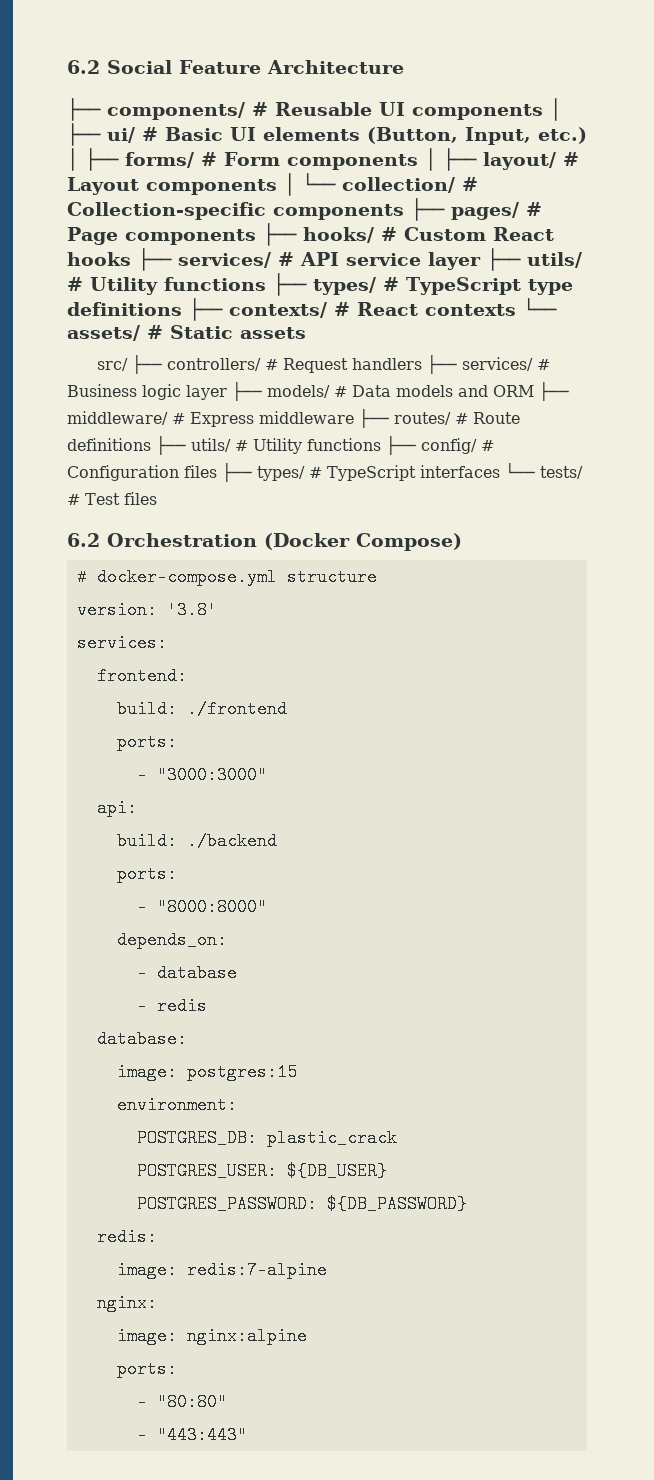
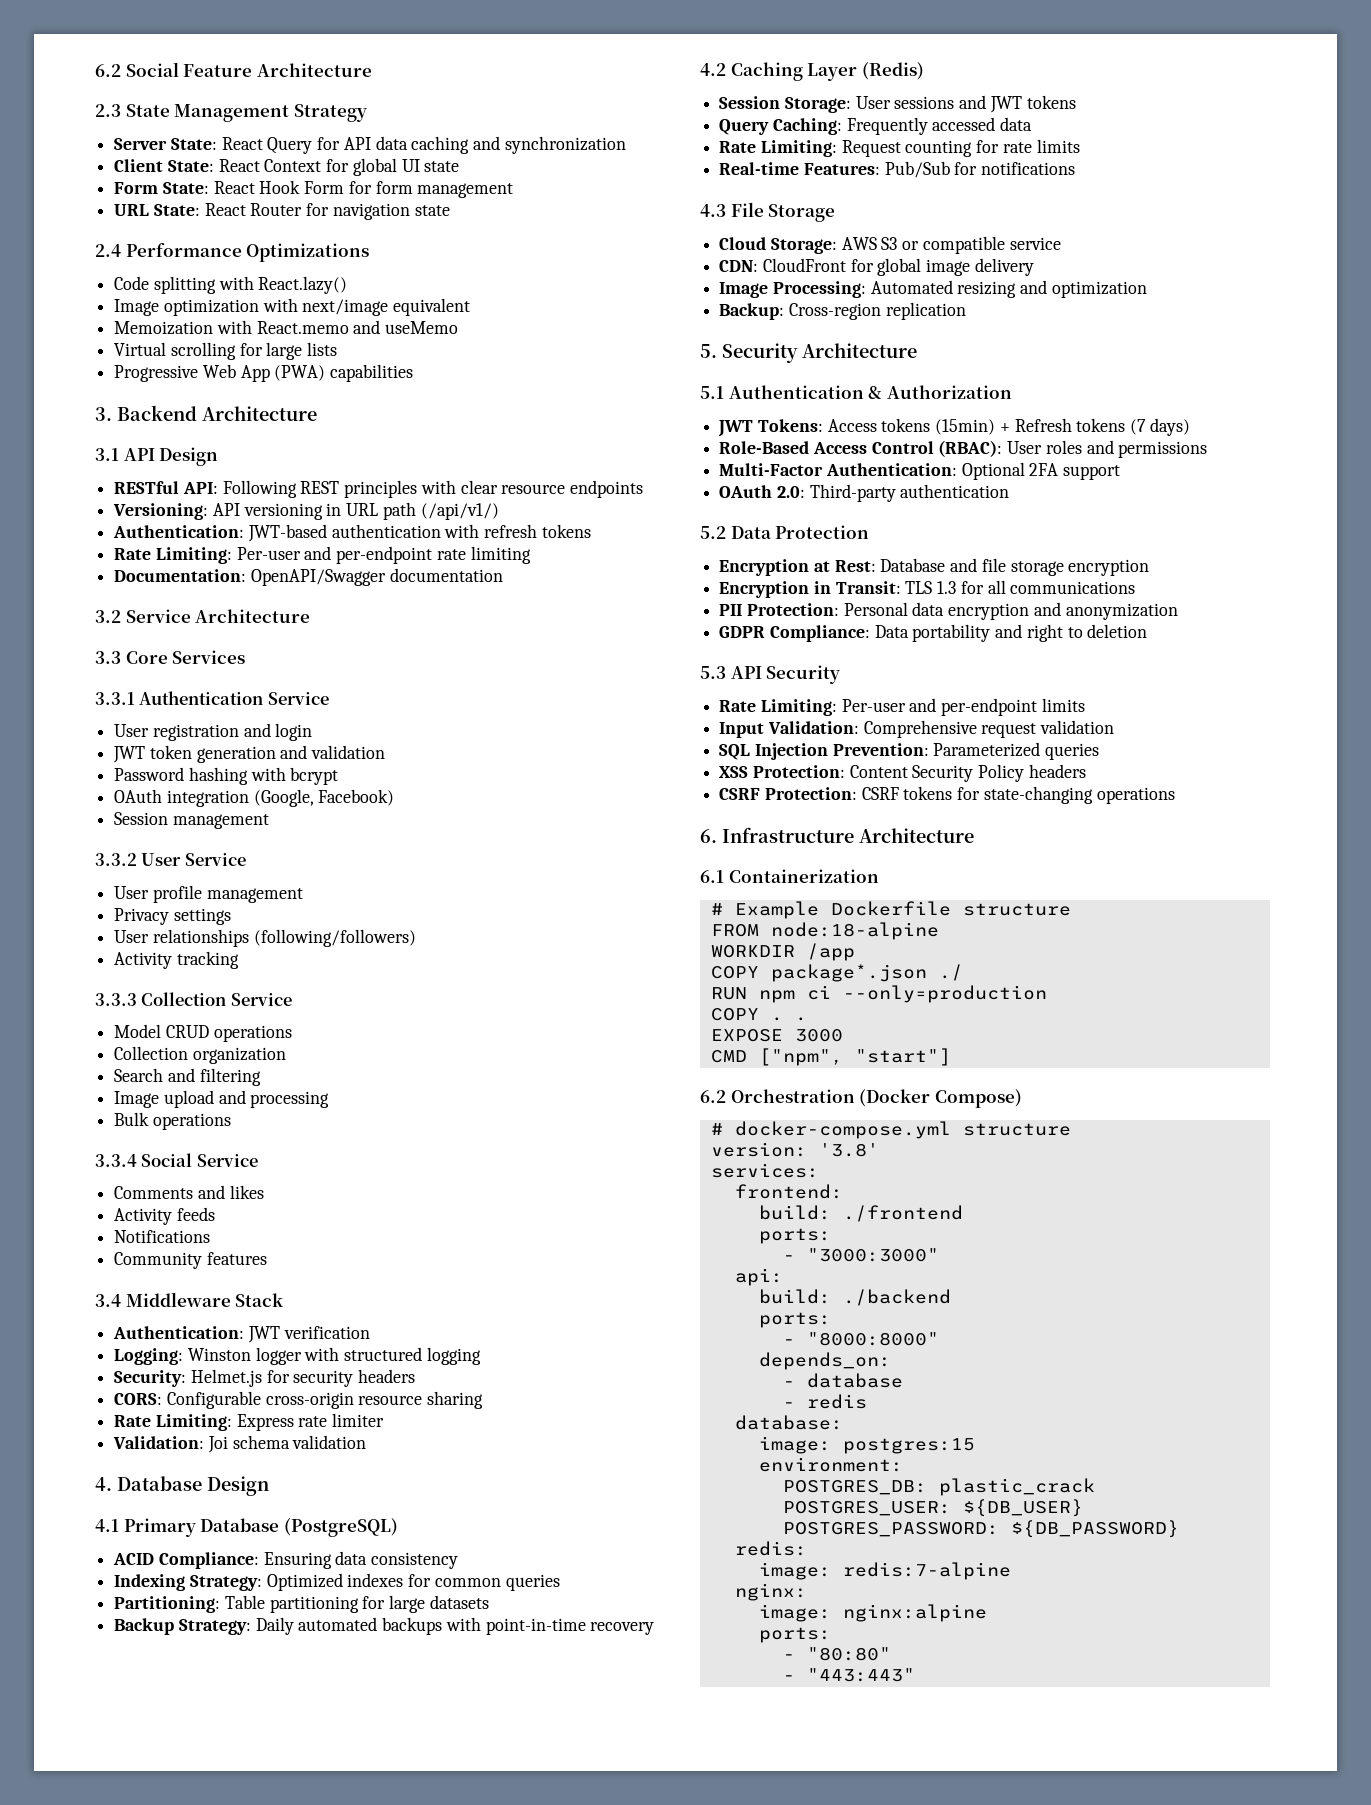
- ├── components/ # Reusable UI components │ ├── ui/ # Basic UI elements (Button, Input, etc.) │ ├── forms/ # Form components │ ├── layout/ # Layout components │ └── collection/ # Collection-specific components ├── pages/ # Page components ├── hooks/ # Custom React hooks ├── services/ # API service layer ├── utils/ # Utility functions ├── types/ # TypeScript type definitions ├── contexts/ # React contexts └── assets/ # Static assets
- src/ ├── controllers/ # Request handlers ├── services/ # Business logic layer ├── models/ # Data models and ORM ├── middleware/ # Express middleware ├── routes/ # Route definitions ├── utils/ # Utility functions ├── config/ # Configuration files ├── types/ # TypeScript interfaces └── tests/ # Test files
+ 2.3 State Management Strategy
+ Server State: React Query for API data caching and synchronization
+ Client State: React Context for global UI state
+ Form State: React Hook Form for form management
+ URL State: React Router for navigation state
+ 2.4 Performance Optimizations
+ Code splitting with React.lazy()
+ Image optimization with next/image equivalent
+ Memoization with React.memo and useMemo
+ Virtual scrolling for large lists
+ Progressive Web App (PWA) capabilities
+ 3. Backend Architecture
+ 3.1 API Design
+ RESTful API: Following REST principles with clear resource endpoints
+ Versioning: API versioning in URL path (/api/v1/)
+ Authentication: JWT-based authentication with refresh tokens
+ Rate Limiting: Per-user and per-endpoint rate limiting
+ Documentation: OpenAPI/Swagger documentation
+ 3.2 Service Architecture
+ 3.3 Core Services
+ 3.3.1 Authentication Service
+ User registration and login
+ JWT token generation and validation
+ Password hashing with bcrypt
+ OAuth integration (Google, Facebook)
+ Session management
+ 3.3.2 User Service
+ User profile management
+ Privacy settings
+ User relationships (following/followers)
+ Activity tracking
+ 3.3.3 Collection Service
+ Model CRUD operations
+ Collection organization
+ Search and filtering
+ Image upload and processing
+ Bulk operations
+ 3.3.4 Social Service
+ Comments and likes
+ Activity feeds
+ Notifications
+ Community features
+ 3.4 Middleware Stack
+ Authentication: JWT verification
+ Logging: Winston logger with structured logging
+ Security: Helmet.js for security headers
+ CORS: Configurable cross-origin resource sharing
+ Rate Limiting: Express rate limiter
+ Validation: Joi schema validation
+ 4. Database Design
+ 4.1 Primary Database (PostgreSQL)
+ ACID Compliance: Ensuring data consistency
+ Indexing Strategy: Optimized indexes for common queries
+ Partitioning: Table partitioning for large datasets
+ Backup Strategy: Daily automated backups with point-in-time recovery
+ 4.2 Caching Layer (Redis)
+ Session Storage: User sessions and JWT tokens
+ Query Caching: Frequently accessed data
+ Rate Limiting: Request counting for rate limits
+ Real-time Features: Pub/Sub for notifications
+ 4.3 File Storage
+ Cloud Storage: AWS S3 or compatible service
+ CDN: CloudFront for global image delivery
+ Image Processing: Automated resizing and optimization
+ Backup: Cross-region replication
+ 5. Security Architecture
+ 5.1 Authentication & Authorization
+ JWT Tokens: Access tokens (15min) + Refresh tokens (7 days)
+ Role-Based Access Control (RBAC): User roles and permissions
+ Multi-Factor Authentication: Optional 2FA support
+ OAuth 2.0: Third-party authentication
+ 5.2 Data Protection
+ Encryption at Rest: Database and file storage encryption
+ Encryption in Transit: TLS 1.3 for all communications
+ PII Protection: Personal data encryption and anonymization
+ GDPR Compliance: Data portability and right to deletion
+ 5.3 API Security
+ Rate Limiting: Per-user and per-endpoint limits
+ Input Validation: Comprehensive request validation
+ SQL Injection Prevention: Parameterized queries
+ XSS Protection: Content Security Policy headers
+ CSRF Protection: CSRF tokens for state-changing operations
+ 6. Infrastructure Architecture
+ 6.1 Containerization
+ # Example Dockerfile structure
+ FROM node:18-alpine
+ WORKDIR /app
+ COPY package*.json ./
+ RUN npm ci --only=production
+ COPY . .
+ EXPOSE 3000
+ CMD ["npm", "start"]

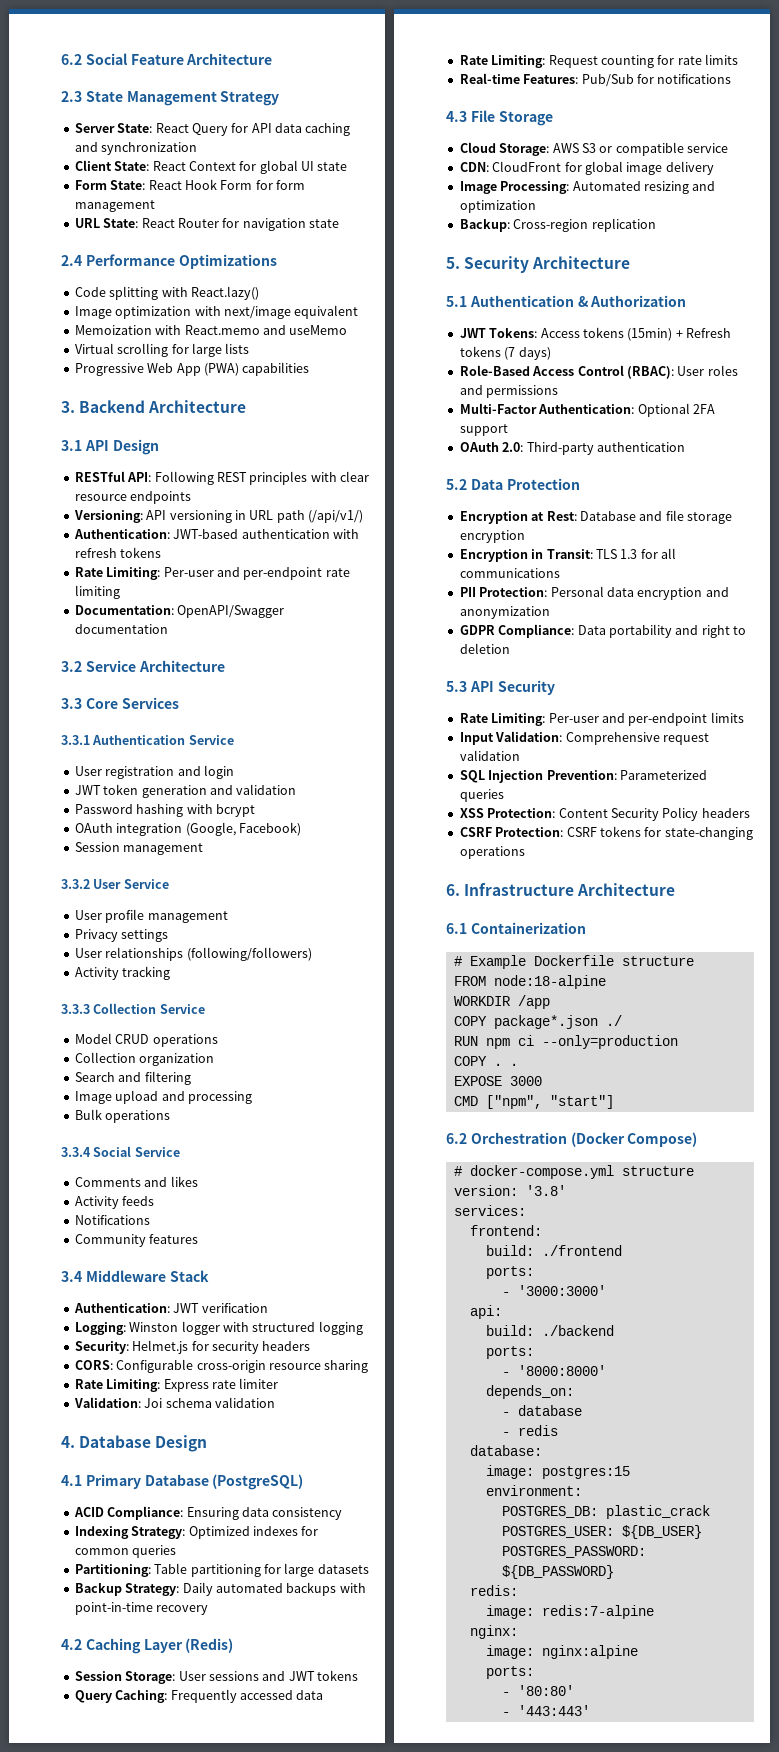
- - "3000:3000"
+ - '3000:3000'
- - "8000:8000"
+ - '8000:8000'
- - "80:80"
- - "443:443"
+ - '80:80'
+ - '443:443'

